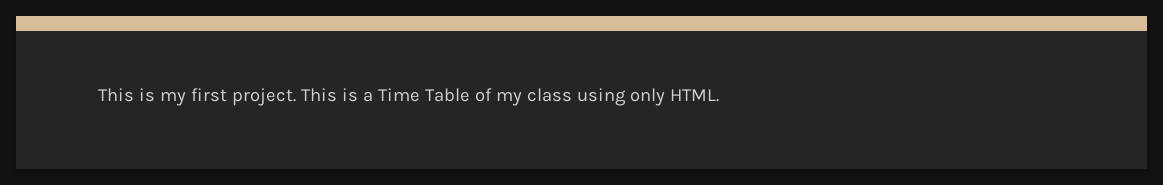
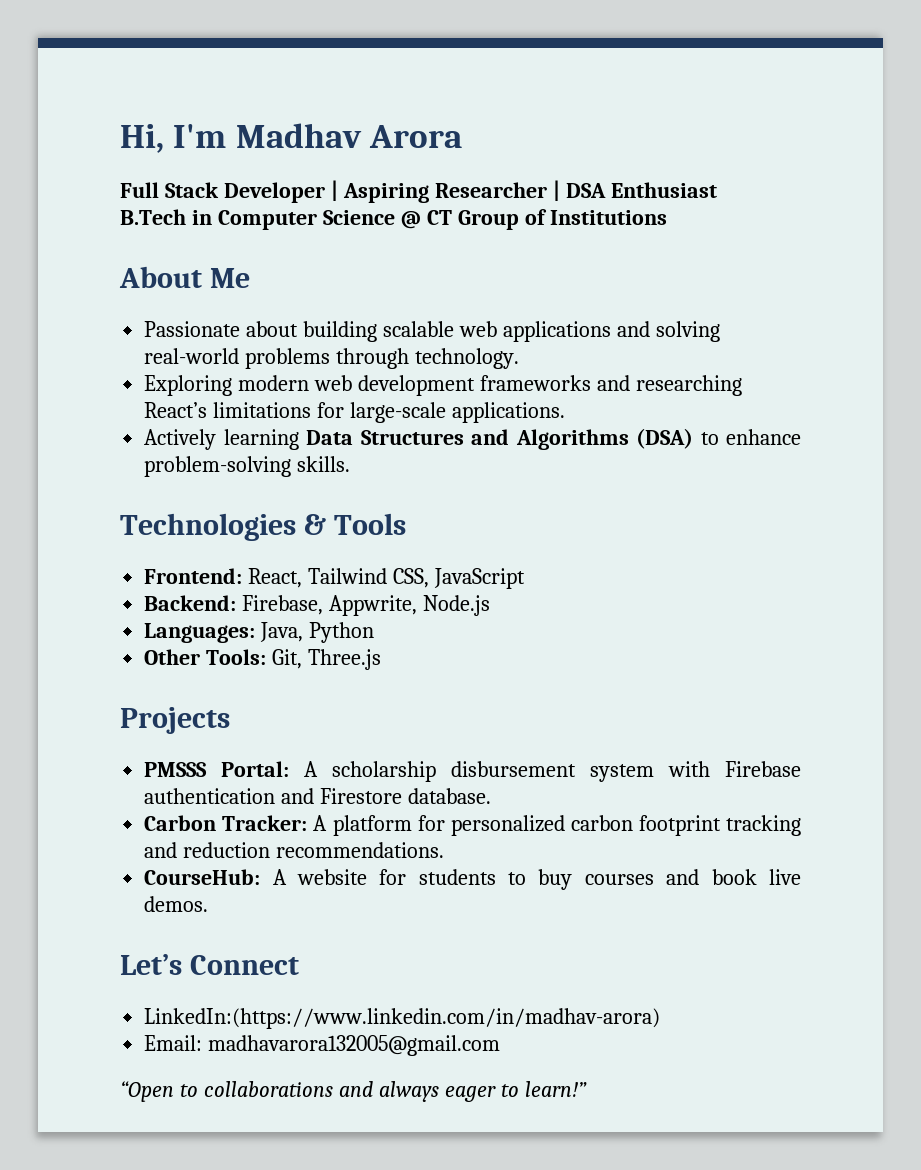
- This is my first project. This is a Time Table of my class using only HTML.
+ Hi, I'm Madhav Arora
+ Full Stack Developer | Aspiring Researcher | DSA Enthusiast
+ B.Tech in Computer Science @ CT Group of Institutions
+ About Me
+ Passionate about building scalable web applications and solving real-world problems through technology.
+ Exploring modern web development frameworks and researching React’s limitations for large-scale applications.
+ Actively learning Data Structures and Algorithms (DSA) to enhance problem-solving skills.
+ Technologies & Tools
+ Frontend: React, Tailwind CSS, JavaScript
+ Backend: Firebase, Appwrite, Node.js
+ Languages: Java, Python
+ Other Tools: Git, Three.js
+ Projects
+ PMSSS Portal: A scholarship disbursement system with Firebase authentication and Firestore database.
+ Carbon Tracker: A platform for personalized carbon footprint tracking and reduction recommendations.
+ CourseHub: A website for students to buy courses and book live demos.
+ Let’s Connect
+ LinkedIn:(https://www.linkedin.com/in/madhav-arora)
+ Email: madhavarora132005@gmail.com
+ “Open to collaborations and always eager to learn!”

